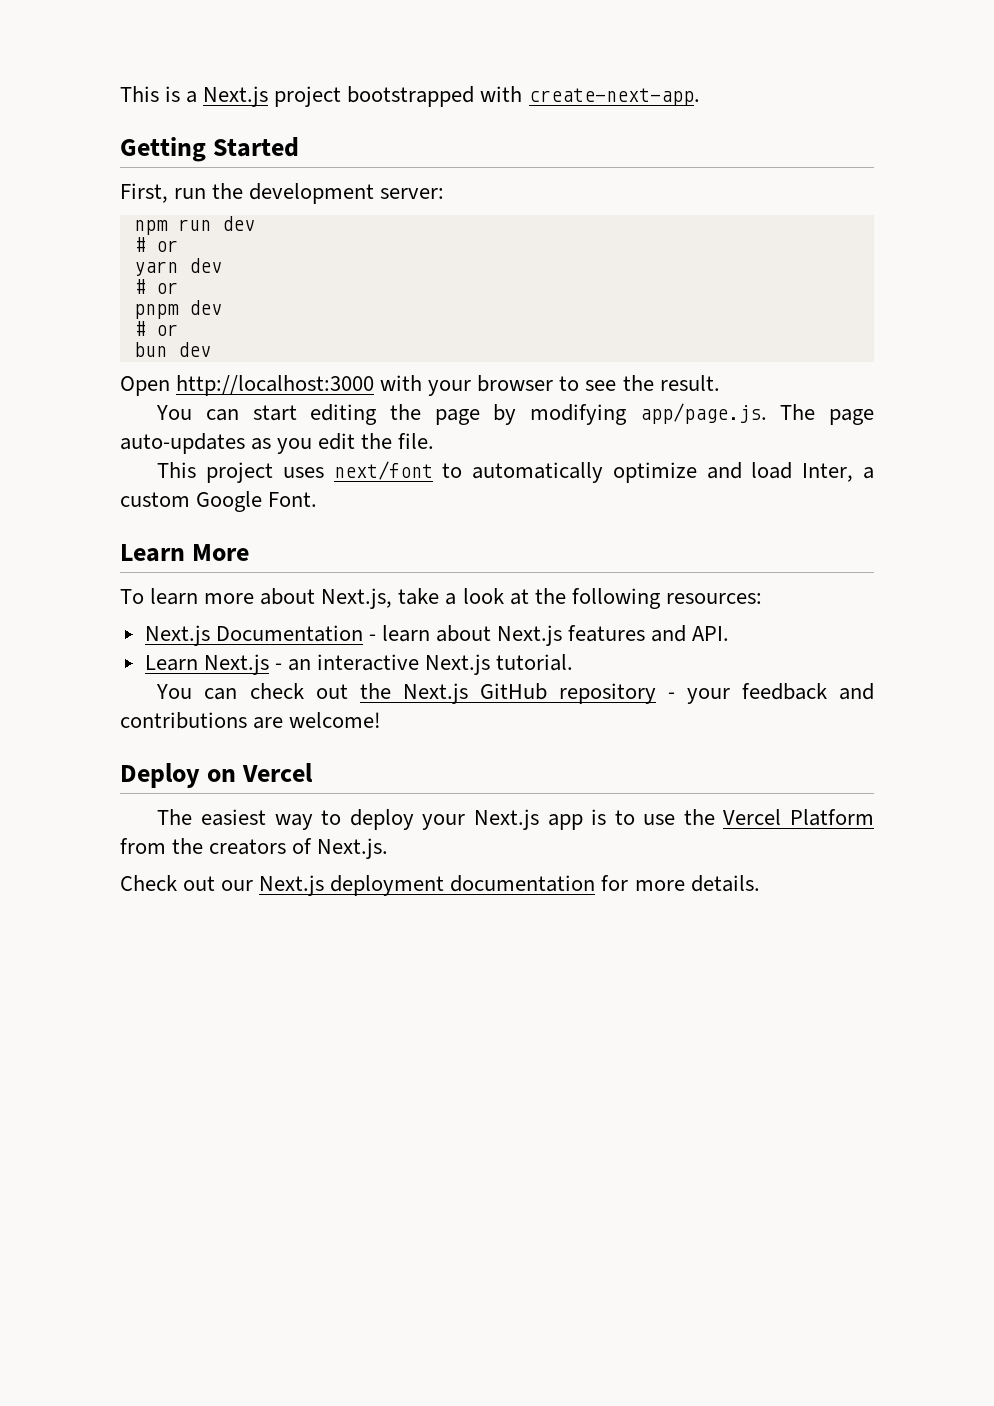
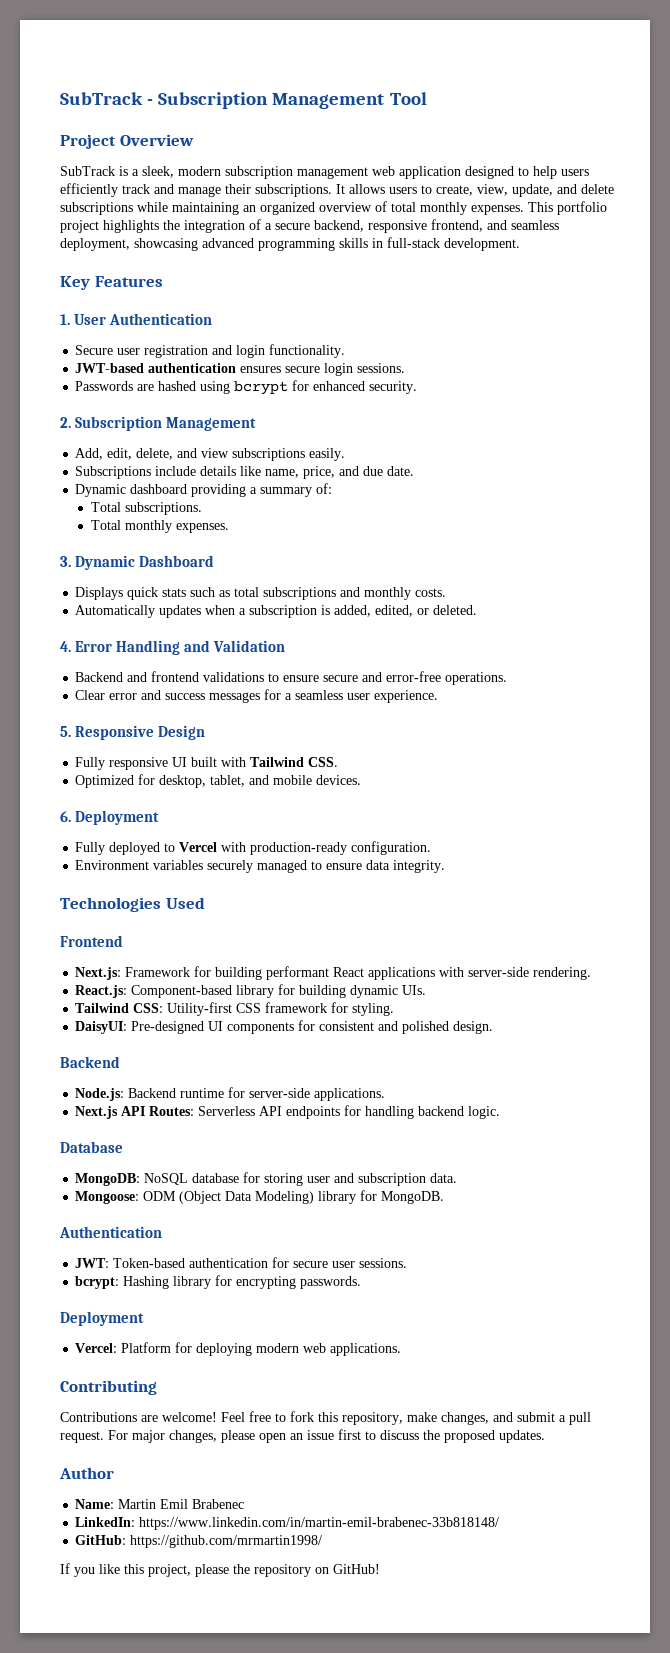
- This is a Next.js project bootstrapped with create-next-app.
- Getting Started
- First, run the development server:
- npm run dev
- # or
- yarn dev
- # or
- pnpm dev
- # or
- bun dev
- Open http://localhost:3000 with your browser to see the result.
- You can start editing the page by modifying app/page.js. The page auto-updates as you edit the file.
- This project uses next/font to automatically optimize and load Inter, a custom Google Font.
- Learn More
- To learn more about Next.js, take a look at the following resources:
- Next.js Documentation - learn about Next.js features and API.
- Learn Next.js - an interactive Next.js tutorial.
- You can check out the Next.js GitHub repository - your feedback and contributions are welcome!
- Deploy on Vercel
- The easiest way to deploy your Next.js app is to use the Vercel Platform from the creators of Next.js.
- Check out our Next.js deployment documentation for more details.
+ SubTrack - Subscription Management Tool
+ Project Overview
+ SubTrack is a sleek, modern subscription management web application designed to help users efficiently track and manage their subscriptions. It allows users to create, view, update, and delete subscriptions while maintaining an organized overview of total monthly expenses. This portfolio project highlights the integration of a secure backend, responsive frontend, and seamless deployment, showcasing advanced programming skills in full-stack development.
+ Key Features
+ 1. User Authentication
+ Secure user registration and login functionality.
+ JWT-based authentication ensures secure login sessions.
+ Passwords are hashed using bcrypt for enhanced security.
+ 2. Subscription Management
+ Add, edit, delete, and view subscriptions easily.
+ Subscriptions include details like name, price, and due date.
+ Dynamic dashboard providing a summary of:
+ Total subscriptions.
+ Total monthly expenses.
+ 3. Dynamic Dashboard
+ Displays quick stats such as total subscriptions and monthly costs.
+ Automatically updates when a subscription is added, edited, or deleted.
+ 4. Error Handling and Validation
+ Backend and frontend validations to ensure secure and error-free operations.
+ Clear error and success messages for a seamless user experience.
+ 5. Responsive Design
+ Fully responsive UI built with Tailwind CSS.
+ Optimized for desktop, tablet, and mobile devices.
+ 6. Deployment
+ Fully deployed to Vercel with production-ready configuration.
+ Environment variables securely managed to ensure data integrity.
+ Technologies Used
+ Frontend
+ Next.js: Framework for building performant React applications with server-side rendering.
+ React.js: Component-based library for building dynamic UIs.
+ Tailwind CSS: Utility-first CSS framework for styling.
+ DaisyUI: Pre-designed UI components for consistent and polished design.
+ Backend
+ Node.js: Backend runtime for server-side applications.
+ Next.js API Routes: Serverless API endpoints for handling backend logic.
+ Database
+ MongoDB: NoSQL database for storing user and subscription data.
+ Mongoose: ODM (Object Data Modeling) library for MongoDB.
+ Authentication
+ JWT: Token-based authentication for secure user sessions.
+ bcrypt: Hashing library for encrypting passwords.
+ Deployment
+ Vercel: Platform for deploying modern web applications.
+ Contributing
+ Contributions are welcome! Feel free to fork this repository, make changes, and submit a pull request. For major changes, please open an issue first to discuss the proposed updates.
+ Author
+ Name: Martin Emil Brabenec
+ LinkedIn: https://www.linkedin.com/in/martin-emil-brabenec-33b818148/
+ GitHub: https://github.com/mrmartin1998/
+ If you like this project, please the repository on GitHub!

